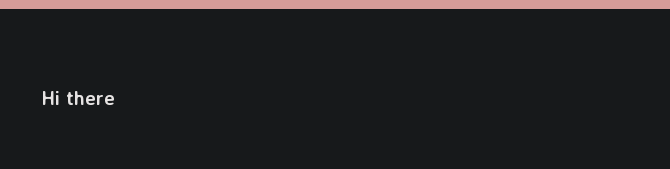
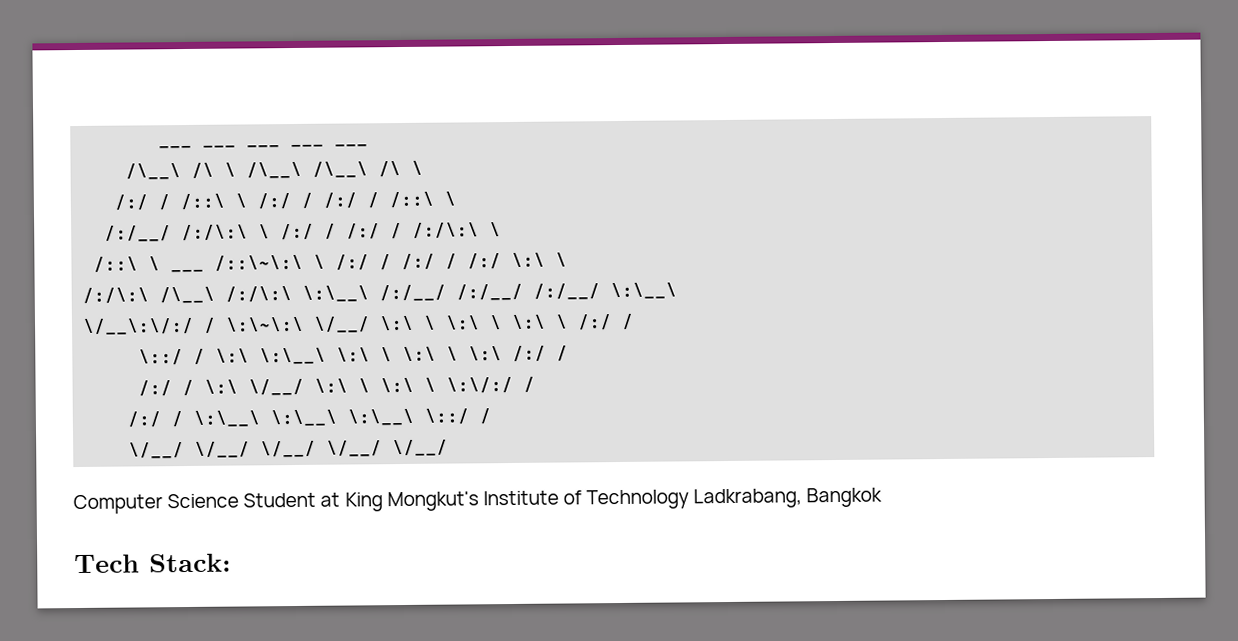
- Hi there
+ ___ ___ ___ ___ ___
+ /\__\ /\ \ /\__\ /\__\ /\ \
+ /:/ / /::\ \ /:/ / /:/ / /::\ \
+ /:/__/ /:/\:\ \ /:/ / /:/ / /:/\:\ \
+ /::\ \ ___ /::\~\:\ \ /:/ / /:/ / /:/ \:\ \
+ /:/\:\ /\__\ /:/\:\ \:\__\ /:/__/ /:/__/ /:/__/ \:\__\
+ \/__\:\/:/ / \:\~\:\ \/__/ \:\ \ \:\ \ \:\ \ /:/ /
+ \::/ / \:\ \:\__\ \:\ \ \:\ \ \:\ /:/ /
+ /:/ / \:\ \/__/ \:\ \ \:\ \ \:\/:/ /
+ /:/ / \:\__\ \:\__\ \:\__\ \::/ /
+ \/__/ \/__/ \/__/ \/__/ \/__/
+ Computer Science Student at King Mongkut's Institute of Technology Ladkrabang, Bangkok
+ Tech Stack:

